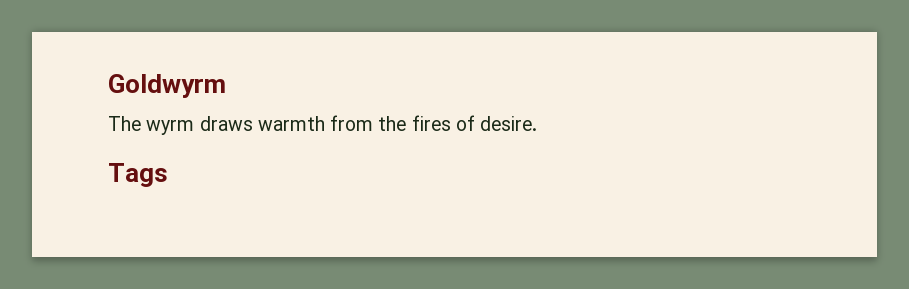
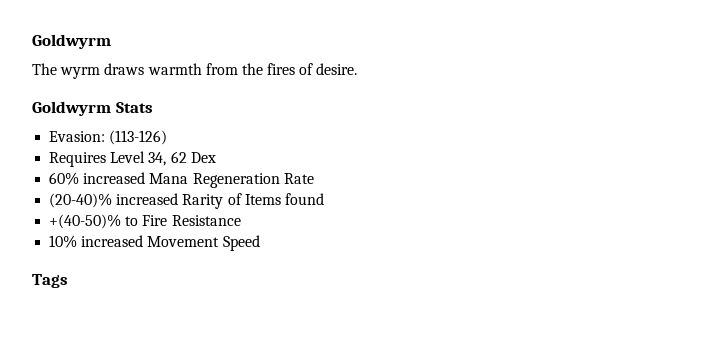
+ Goldwyrm Stats
+ Evasion: (113-126)
+ Requires Level 34, 62 Dex
+ 60% increased Mana Regeneration Rate
+ (20-40)% increased Rarity of Items found
+ +(40-50)% to Fire Resistance
+ 10% increased Movement Speed

